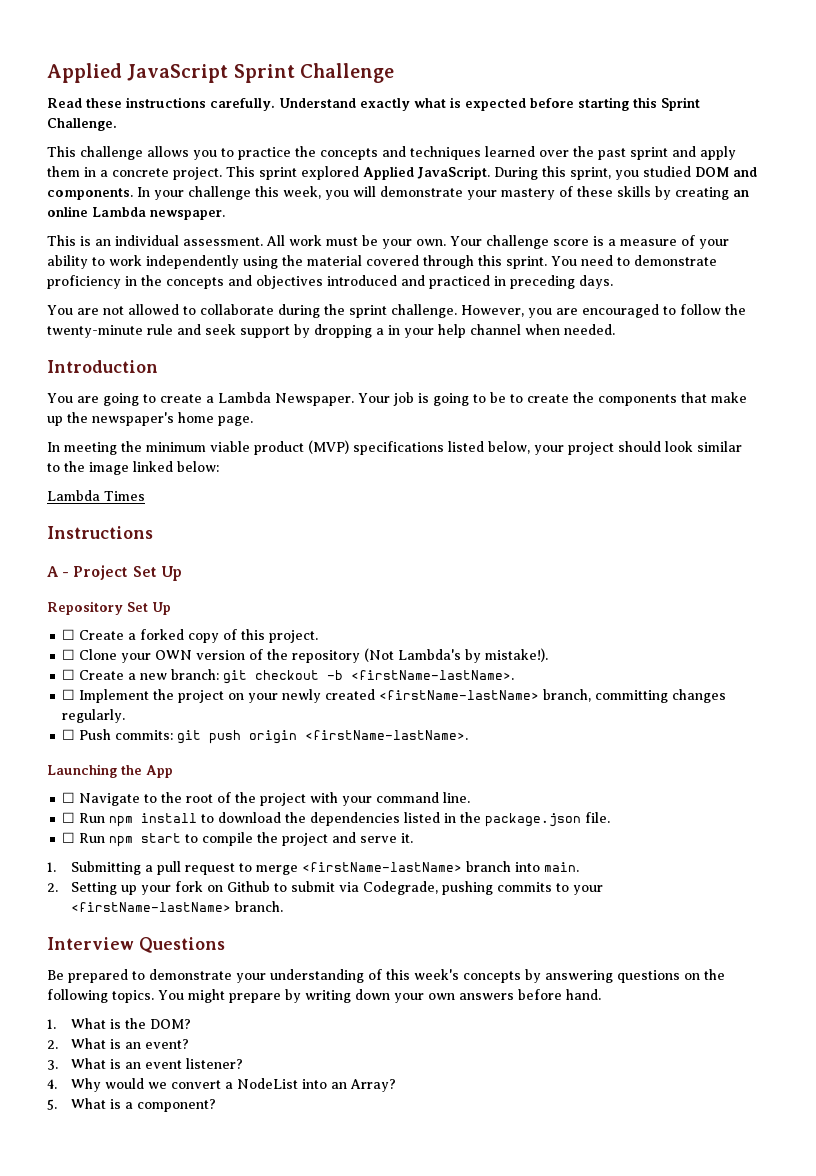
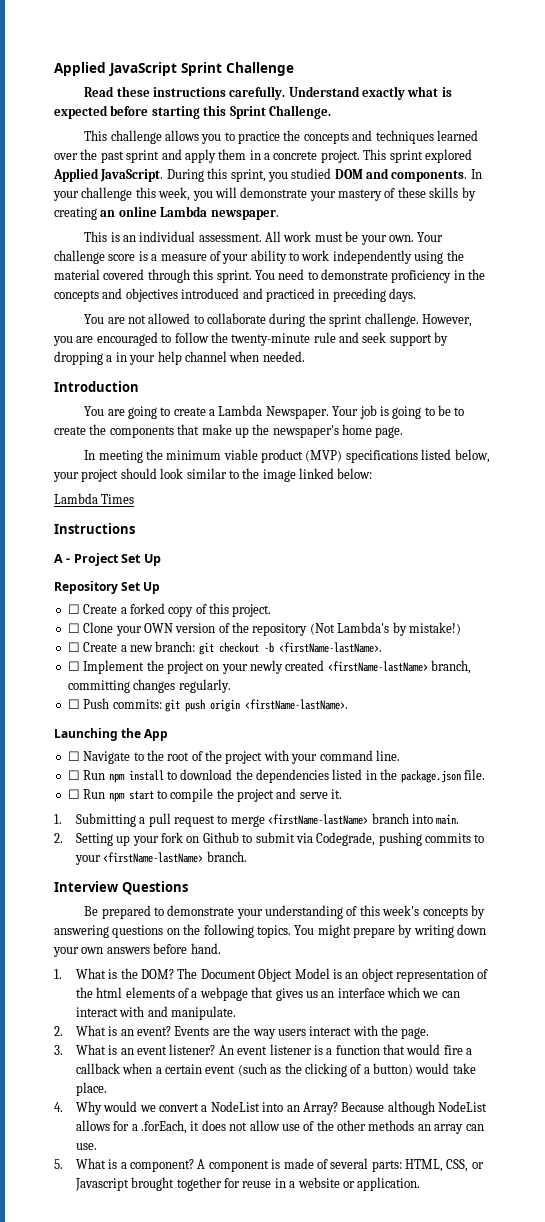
- ☐ Clone your OWN version of the repository (Not Lambda's by mistake!).
+ ☐ Clone your OWN version of the repository (Not Lambda's by mistake!)
+ The Document Object Model is an object representation of the html elements of a webpage that gives us an interface which we can interact with and manipulate.
+ Events are the way users interact with the page.
+ An event listener is a function that would fire a callback when a certain event (such as the clicking of a button) would take place.
+ Because although NodeList allows for a .forEach, it does not allow use of the other methods an array can use.
+ A component is made of several parts: HTML, CSS, or Javascript brought together for reuse in a website or application.

